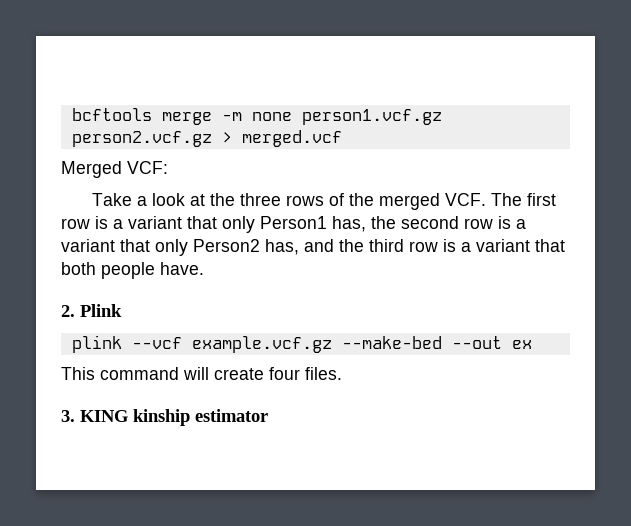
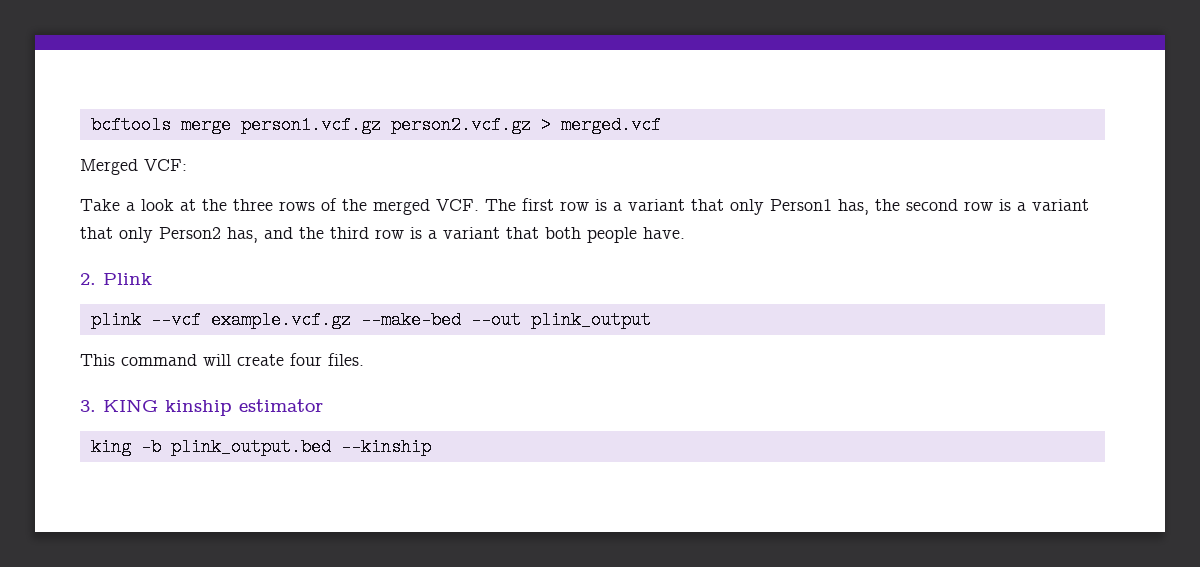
- bcftools merge -m none person1.vcf.gz person2.vcf.gz > merged.vcf
+ bcftools merge person1.vcf.gz person2.vcf.gz > merged.vcf
- plink --vcf example.vcf.gz --make-bed --out ex
+ plink --vcf example.vcf.gz --make-bed --out plink_output
+ king -b plink_output.bed --kinship

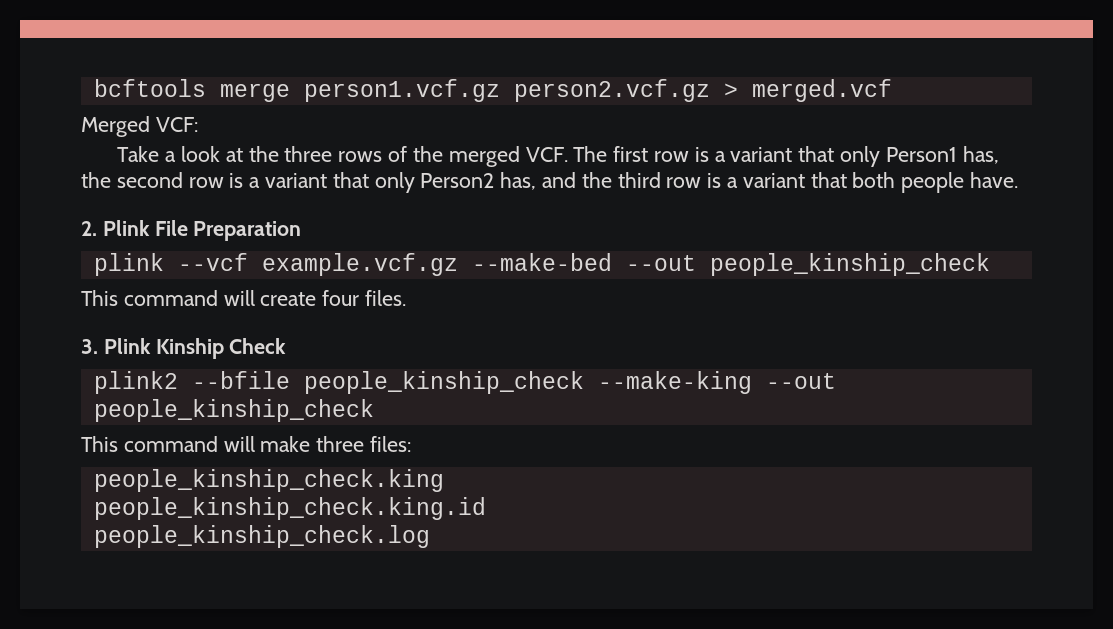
- 2. Plink
+ 2. Plink File Preparation
- plink --vcf example.vcf.gz --make-bed --out plink_output
+ plink --vcf example.vcf.gz --make-bed --out people_kinship_check
- 3. KING kinship estimator
- king -b plink_output.bed --kinship
+ 3. Plink Kinship Check
+ plink2 --bfile people_kinship_check --make-king --out people_kinship_check
+ This command will make three files:
+ people_kinship_check.king
+ people_kinship_check.king.id
+ people_kinship_check.log

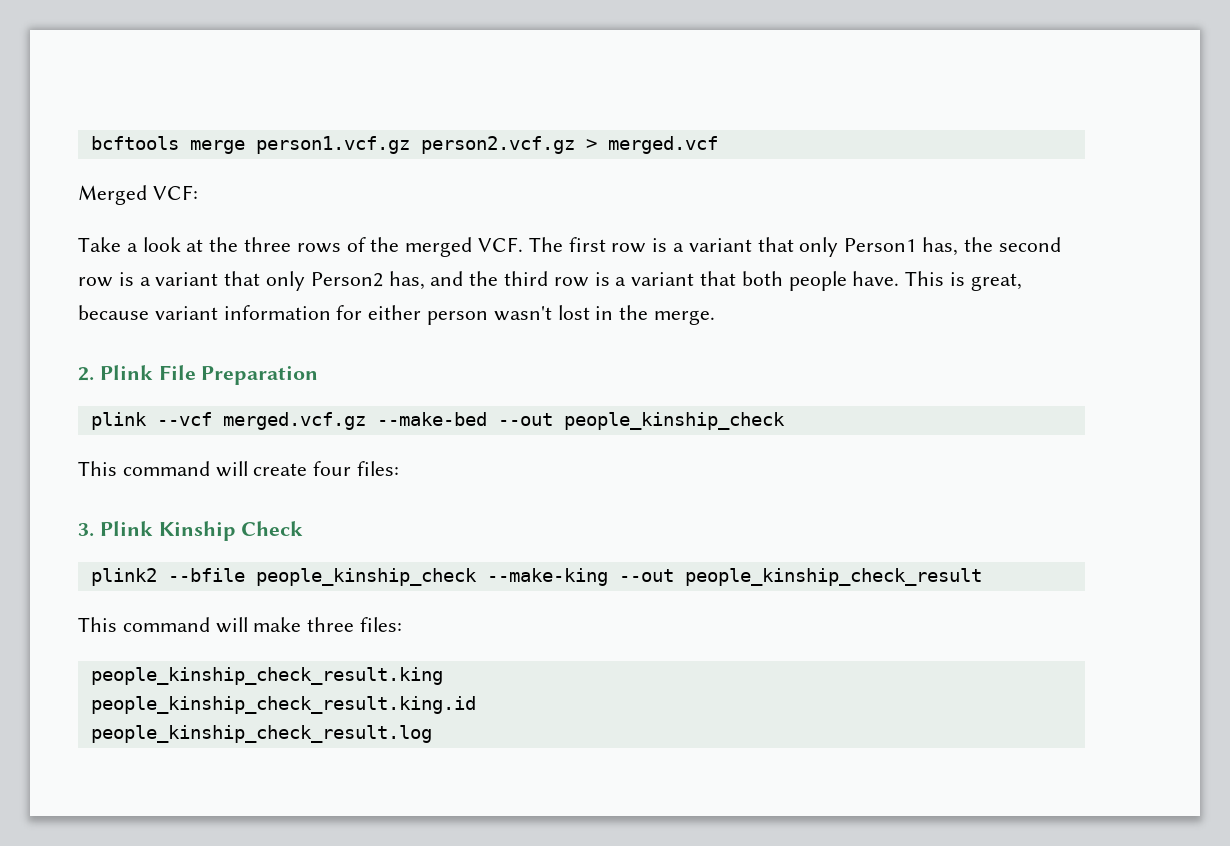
+ This is great, because variant information for either person wasn't lost in the merge.
- plink --vcf example.vcf.gz --make-bed --out people_kinship_check
+ plink --vcf merged.vcf.gz --make-bed --out people_kinship_check
- This command will create four files.
+ This command will create four files:
- plink2 --bfile people_kinship_check --make-king --out people_kinship_check
+ plink2 --bfile people_kinship_check --make-king --out people_kinship_check_result
- people_kinship_check.king
- people_kinship_check.king.id
- people_kinship_check.log
+ people_kinship_check_result.king
+ people_kinship_check_result.king.id
+ people_kinship_check_result.log

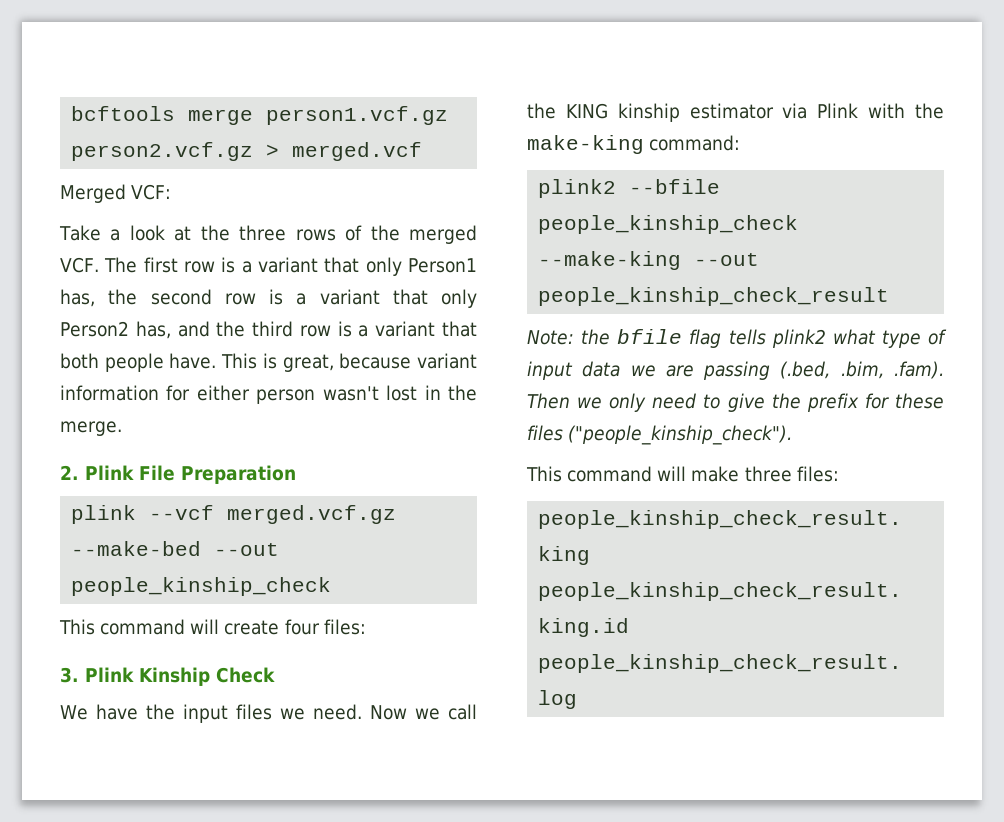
+ We have the input files we need. Now we call the KING kinship estimator via Plink with the make-king command:
+ Note: the bfile flag tells plink2 what type of input data we are passing (.bed, .bim, .fam). Then we only need to give the prefix for these files ("people_kinship_check").

